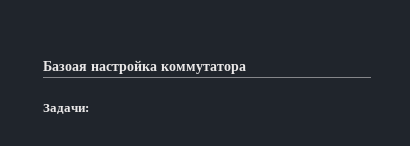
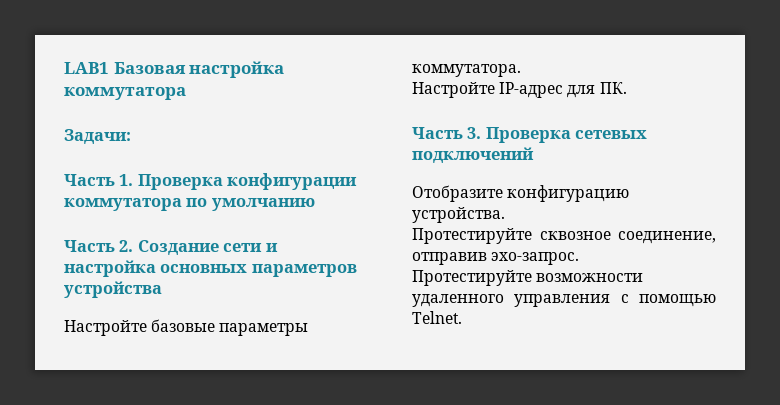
- Базоая настройка коммутатора
+ LAB1 Базовая настройка коммутатора
+ Часть 1. Проверка конфигурации коммутатора по умолчанию
+ Часть 2. Создание сети и настройка основных параметров устройства
+ Настройте базовые параметры коммутатора.
+ Настройте IP-адрес для ПК.
+ Часть 3. Проверка сетевых подключений
+ Отобразите конфигурацию устройства.
+ Протестируйте сквозное соединение, отправив эхо-запрос.
+ Протестируйте возможности удаленного управления с помощью Telnet.

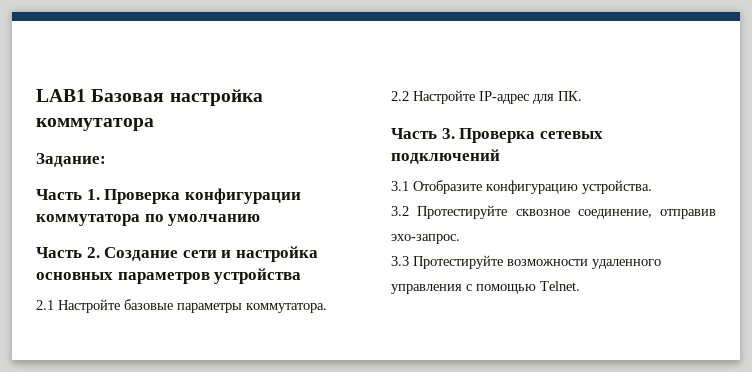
- Задачи:
+ Задание:
- Настройте базовые параметры коммутатора.
+ 2.1 Настройте базовые параметры коммутатора.
- Настройте IP-адрес для ПК.
+ 2.2 Настройте IP-адрес для ПК.
- Отобразите конфигурацию устройства.
+ 3.1 Отобразите конфигурацию устройства.
- Протестируйте сквозное соединение, отправив эхо-запрос.
+ 3.2 Протестируйте сквозное соединение, отправив эхо-запрос.
- Протестируйте возможности удаленного управления с помощью Telnet.
+ 3.3 Протестируйте возможности удаленного управления с помощью Telnet.

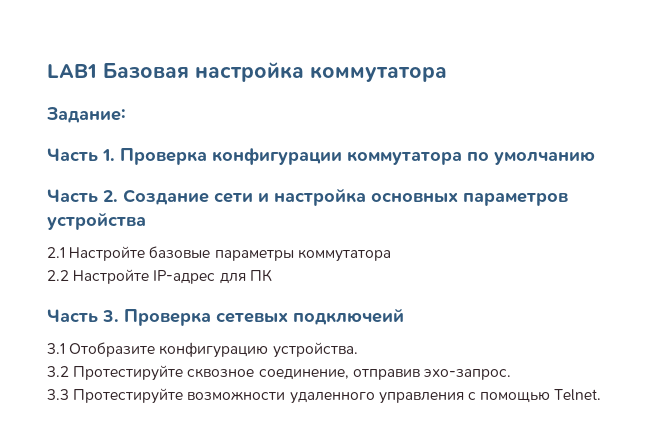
- 2.1 Настройте базовые параметры коммутатора.
+ 2.1 Настройте базовые параметры коммутатора
- 2.2 Настройте IP-адрес для ПК.
+ 2.2 Настройте IP-адрес для ПК
- Часть 3. Проверка сетевых подключений
+ Часть 3. Проверка сетевых подключеий

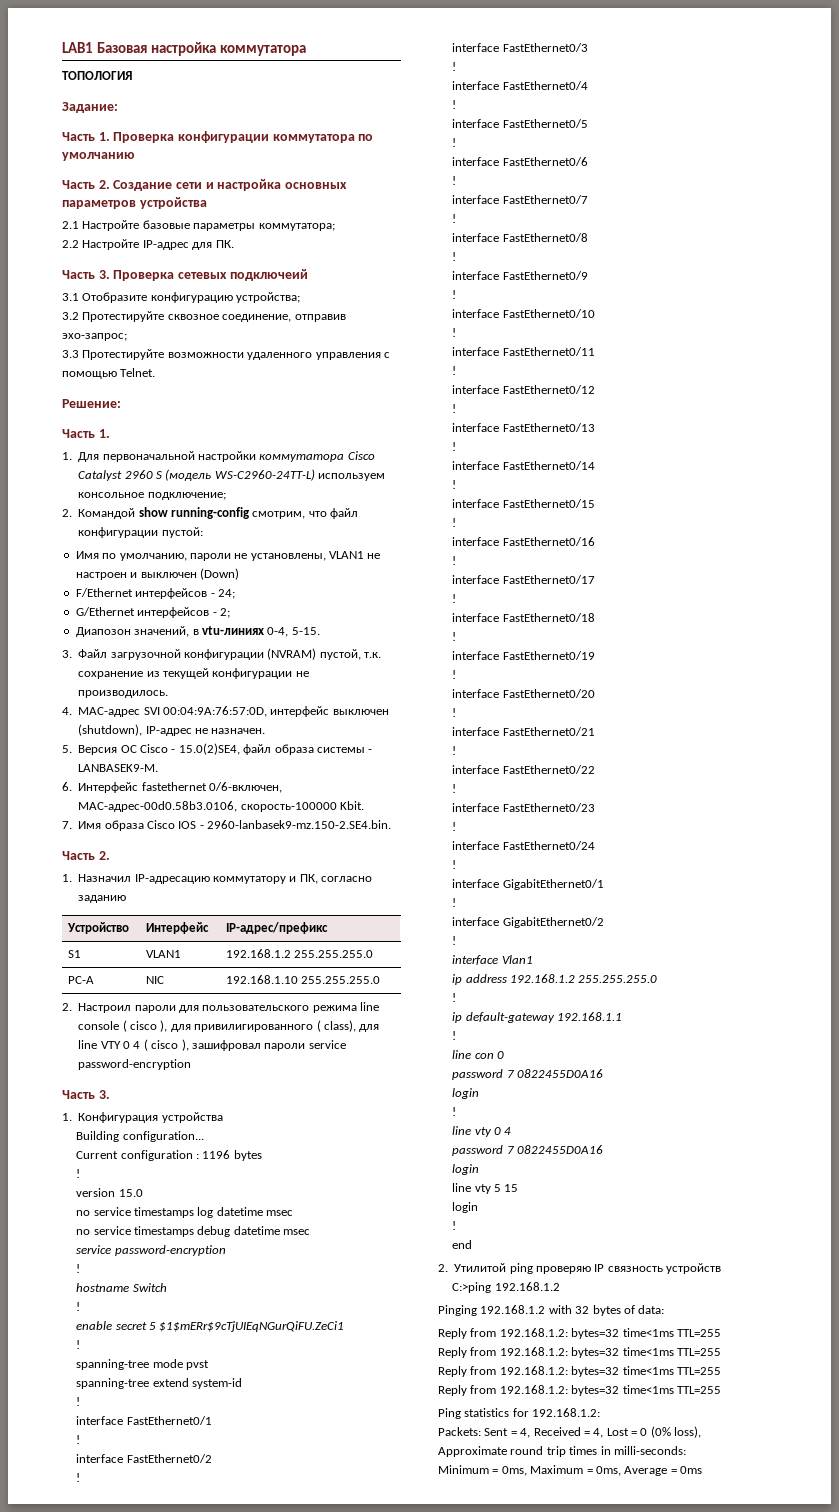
+ ТОПОЛОГИЯ
- 2.1 Настройте базовые параметры коммутатора
+ 2.1 Настройте базовые параметры коммутатора;
- 2.2 Настройте IP-адрес для ПК
+ 2.2 Настройте IP-адрес для ПК.
- 3.1 Отобразите конфигурацию устройства.
+ 3.1 Отобразите конфигурацию устройства;
- 3.2 Протестируйте сквозное соединение, отправив эхо-запрос.
+ 3.2 Протестируйте сквозное соединение, отправив эхо-запрос;
+ Решение:
+ Часть 1.
+ 1. Для первоначальной настройки коммутатора Cisco Catalyst 2960 S (модель WS-C2960-24TT-L) используем консольное подключение;
+ 2. Командой show running-config смотрим, что файл конфигурации пустой:
+ Имя по умолчанию, пароли не установлены, VLAN1 не настроен и выключен (Down)
+ F/Ethernet интерфейсов - 24;
+ G/Ethernet интерфейсов - 2;
+ Диапозон значений, в vtu-линиях 0-4, 5-15.
+ 3. Файл загрузочной конфигурации (NVRAM) пустой, т.к. сохранение из текущей конфигурации не производилось.
+ 4. MAC-адрес SVI 00:04:9A:76:57:0D, интерфейс выключен (shutdown), IP-адрес не назначен.
+ 5. Версия ОС Cisco - 15.0(2)SE4, файл образа системы - LANBASEK9-M.
+ 6. Интерфейс fastethernet 0/6-включен, MAC-адрес-00d0.58b3.0106, скорость-100000 Kbit.
+ 7. Имя образа Cisco IOS - 2960-lanbasek9-mz.150-2.SE4.bin.
+ Часть 2.
+ 1. Назначил IP-адресацию коммутатору и ПК, согласно заданию
+ Устройство | Интерфейс | IP-адрес/префикс
+ S1 | VLAN1 | 192.168.1.2 255.255.255.0
+ PC-A | NIC | 192.168.1.10 255.255.255.0
+ 2. Настроил пароли для пользовательского режима line console ( cisco ), для привилигированного ( class), для line VTY 0 4 ( cisco ), зашифровал пароли service password-encryption
+ Часть 3.
+ 1. Конфигурация устройства
+ Building configuration...
+ Current configuration : 1196 bytes
+ !
+ version 15.0
+ no service timestamps log datetime msec
+ no service timestamps debug datetime msec
+ service password-encryption
+ !
+ hostname Switch
+ !
+ enable secret 5 $1$mERr$9cTjUIEqNGurQiFU.ZeCi1
+ !
+ spanning-tree mode pvst
+ spanning-tree extend system-id
+ !
+ interface FastEthernet0/1
+ !
+ interface FastEthernet0/2
+ !
+ interface FastEthernet0/3
+ !
+ interface FastEthernet0/4
+ !
+ interface FastEthernet0/5
+ !
+ interface FastEthernet0/6
+ !
+ interface FastEthernet0/7
+ !
+ interface FastEthernet0/8
+ !
+ interface FastEthernet0/9
+ !
+ interface FastEthernet0/10
+ !
+ interface FastEthernet0/11
+ !
+ interface FastEthernet0/12
+ !
+ interface FastEthernet0/13
+ !
+ interface FastEthernet0/14
+ !
+ interface FastEthernet0/15
+ !
+ interface FastEthernet0/16
+ !
+ interface FastEthernet0/17
+ !
+ interface FastEthernet0/18
+ !
+ interface FastEthernet0/19
+ !
+ interface FastEthernet0/20
+ !
+ interface FastEthernet0/21
+ !
+ interface FastEthernet0/22
+ !
+ interface FastEthernet0/23
+ !
+ interface FastEthernet0/24
+ !
+ interface GigabitEthernet0/1
+ !
+ interface GigabitEthernet0/2
+ !
+ interface Vlan1
+ ip address 192.168.1.2 255.255.255.0
+ !
+ ip default-gateway 192.168.1.1
+ !
+ line con 0
+ password 7 0822455D0A16
+ login
+ !
+ line vty 0 4
+ password 7 0822455D0A16
+ login
+ line vty 5 15
+ login
+ !
+ end
+ 2. Утилитой ping проверяю IP связность устройств
+ C:>ping 192.168.1.2
+ Pinging 192.168.1.2 with 32 bytes of data:
+ Reply from 192.168.1.2: bytes=32 time<1ms TTL=255
+ Reply from 192.168.1.2: bytes=32 time<1ms TTL=255
+ Reply from 192.168.1.2: bytes=32 time<1ms TTL=255
+ Reply from 192.168.1.2: bytes=32 time<1ms TTL=255
+ Ping statistics for 192.168.1.2:
+ Packets: Sent = 4, Received = 4, Lost = 0 (0% loss),
+ Approximate round trip times in milli-seconds:
+ Minimum = 0ms, Maximum = 0ms, Average = 0ms

